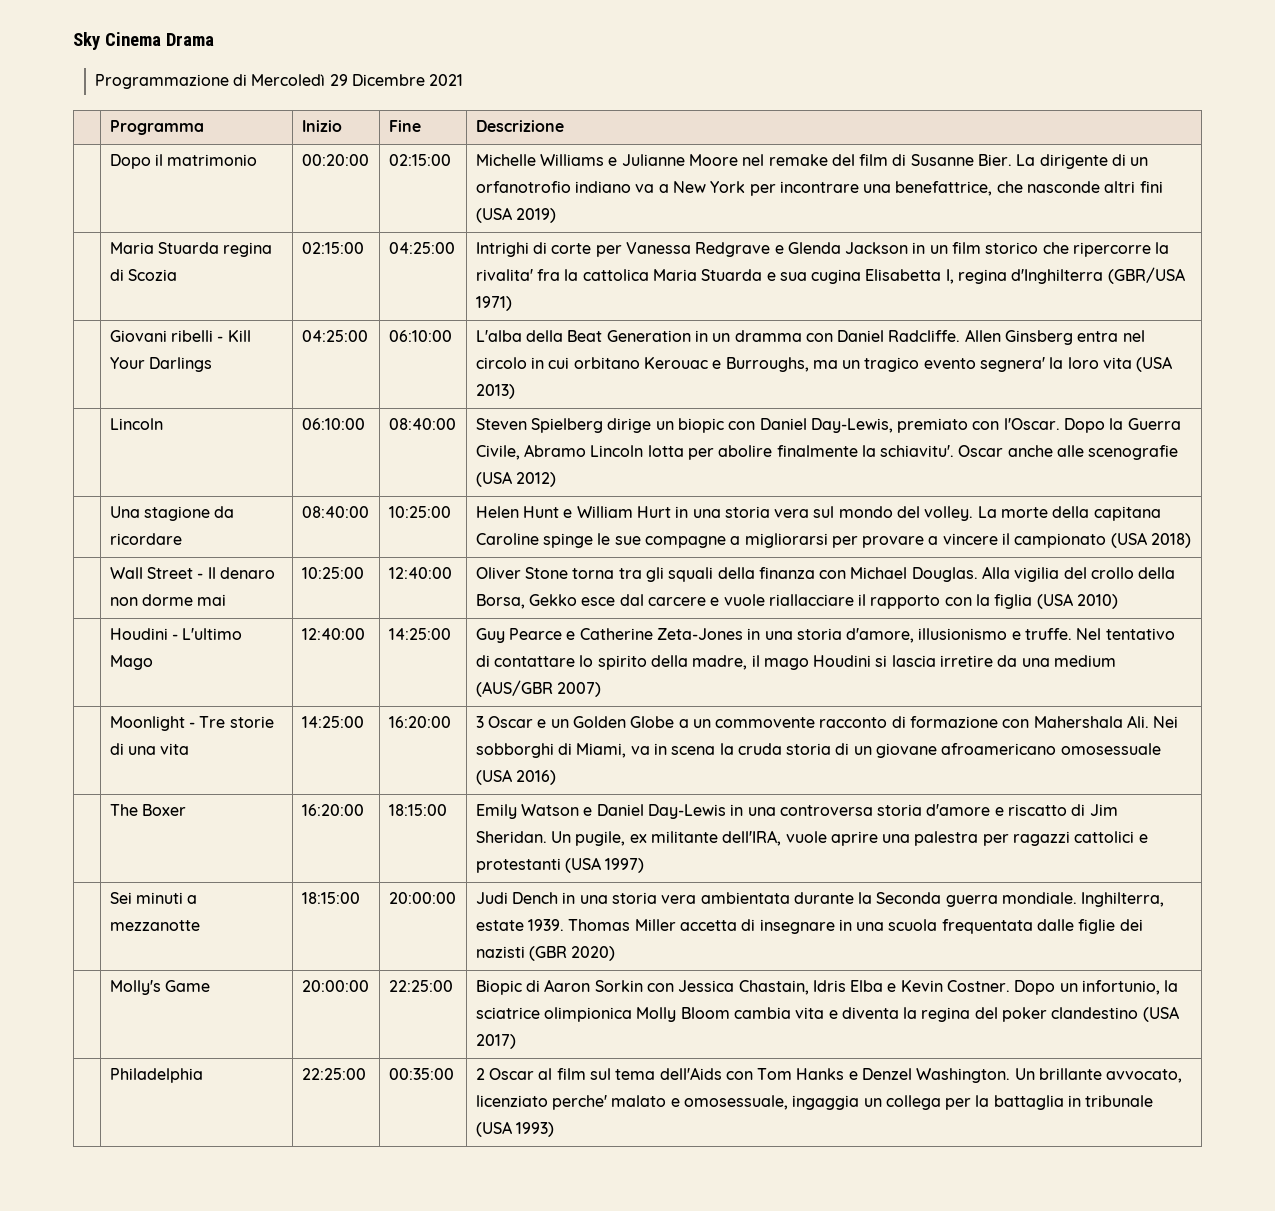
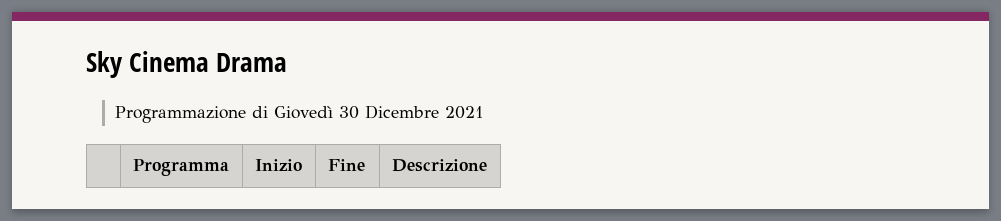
- Programmazione di Mercoledì 29 Dicembre 2021
+ Programmazione di Giovedì 30 Dicembre 2021
- | Dopo il matrimonio | 00:20:00 | 02:15:00 | Michelle Williams e Julianne Moore nel remake del film di Susanne Bier. La dirigente di un orfanotrofio indiano va a New York per incontrare una benefattrice, che nasconde altri fini (USA 2019)
- | Maria Stuarda regina di Scozia | 02:15:00 | 04:25:00 | Intrighi di corte per Vanessa Redgrave e Glenda Jackson in un film storico che ripercorre la rivalita' fra la cattolica Maria Stuarda e sua cugina Elisabetta I, regina d'Inghilterra (GBR/USA 1971)
- | Giovani ribelli - Kill Your Darlings | 04:25:00 | 06:10:00 | L'alba della Beat Generation in un dramma con Daniel Radcliffe. Allen Ginsberg entra nel circolo in cui orbitano Kerouac e Burroughs, ma un tragico evento segnera' la loro vita (USA 2013)
- | Lincoln | 06:10:00 | 08:40:00 | Steven Spielberg dirige un biopic con Daniel Day-Lewis, premiato con l'Oscar. Dopo la Guerra Civile, Abramo Lincoln lotta per abolire finalmente la schiavitu'. Oscar anche alle scenografie (USA 2012)
- | Una stagione da ricordare | 08:40:00 | 10:25:00 | Helen Hunt e William Hurt in una storia vera sul mondo del volley. La morte della capitana Caroline spinge le sue compagne a migliorarsi per provare a vincere il campionato (USA 2018)
- | Wall Street - Il denaro non dorme mai | 10:25:00 | 12:40:00 | Oliver Stone torna tra gli squali della finanza con Michael Douglas. Alla vigilia del crollo della Borsa, Gekko esce dal carcere e vuole riallacciare il rapporto con la figlia (USA 2010)
- | Houdini - L'ultimo Mago | 12:40:00 | 14:25:00 | Guy Pearce e Catherine Zeta-Jones in una storia d'amore, illusionismo e truffe. Nel tentativo di contattare lo spirito della madre, il mago Houdini si lascia irretire da una medium (AUS/GBR 2007)
- | Moonlight - Tre storie di una vita | 14:25:00 | 16:20:00 | 3 Oscar e un Golden Globe a un commovente racconto di formazione con Mahershala Ali. Nei sobborghi di Miami, va in scena la cruda storia di un giovane afroamericano omosessuale (USA 2016)
- | The Boxer | 16:20:00 | 18:15:00 | Emily Watson e Daniel Day-Lewis in una controversa storia d'amore e riscatto di Jim Sheridan. Un pugile, ex militante dell'IRA, vuole aprire una palestra per ragazzi cattolici e protestanti (USA 1997)
- | Sei minuti a mezzanotte | 18:15:00 | 20:00:00 | Judi Dench in una storia vera ambientata durante la Seconda guerra mondiale. Inghilterra, estate 1939. Thomas Miller accetta di insegnare in una scuola frequentata dalle figlie dei nazisti (GBR 2020)
- | Molly's Game | 20:00:00 | 22:25:00 | Biopic di Aaron Sorkin con Jessica Chastain, Idris Elba e Kevin Costner. Dopo un infortunio, la sciatrice olimpionica Molly Bloom cambia vita e diventa la regina del poker clandestino (USA 2017)
- | Philadelphia | 22:25:00 | 00:35:00 | 2 Oscar al film sul tema dell'Aids con Tom Hanks e Denzel Washington. Un brillante avvocato, licenziato perche' malato e omosessuale, ingaggia un collega per la battaglia in tribunale (USA 1993)

